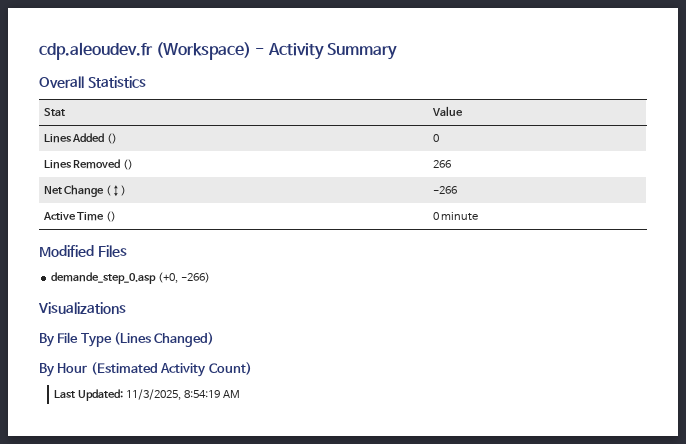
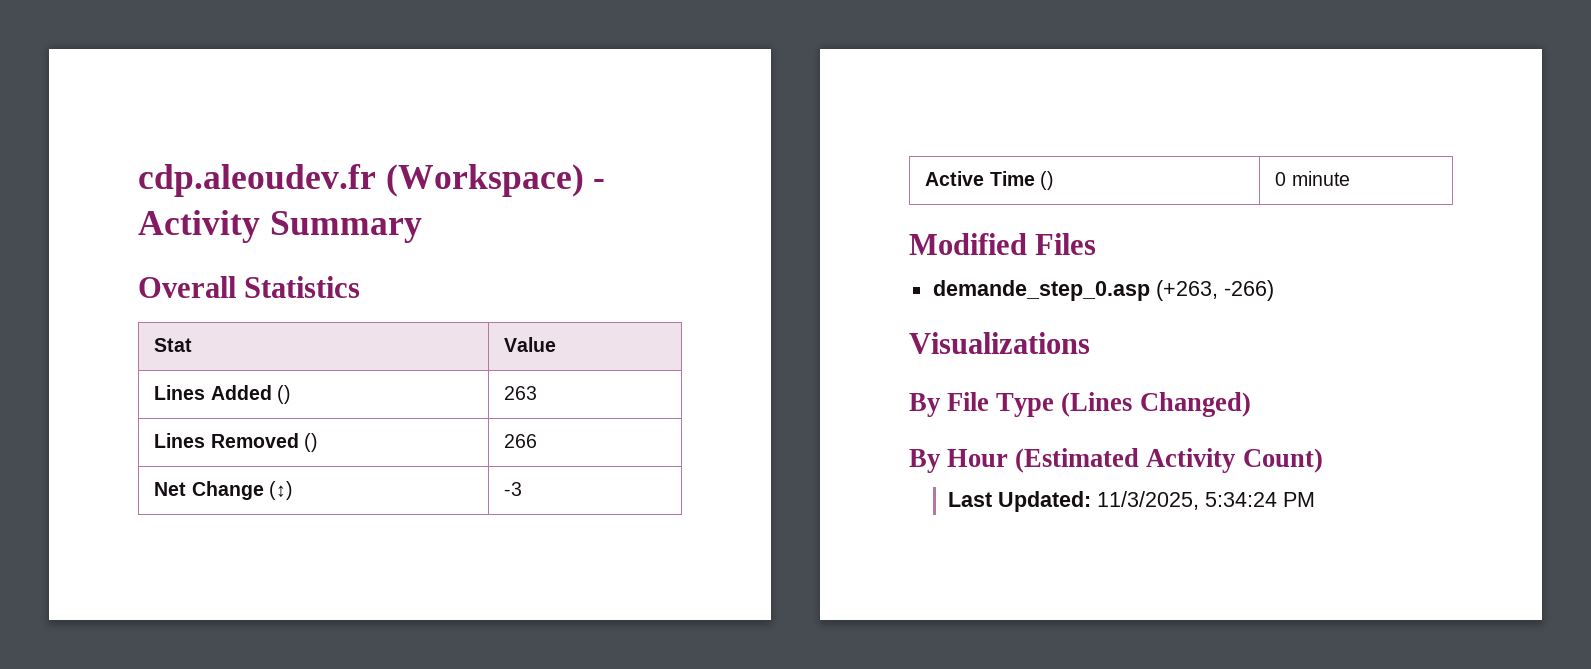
- Lines Added () | 0
+ Lines Added () | 263
- Net Change (↕) | -266
+ Net Change (↕) | -3
- demande_step_0.asp (+0, -266)
+ demande_step_0.asp (+263, -266)
- Last Updated: 11/3/2025, 8:54:19 AM
+ Last Updated: 11/3/2025, 5:34:24 PM

